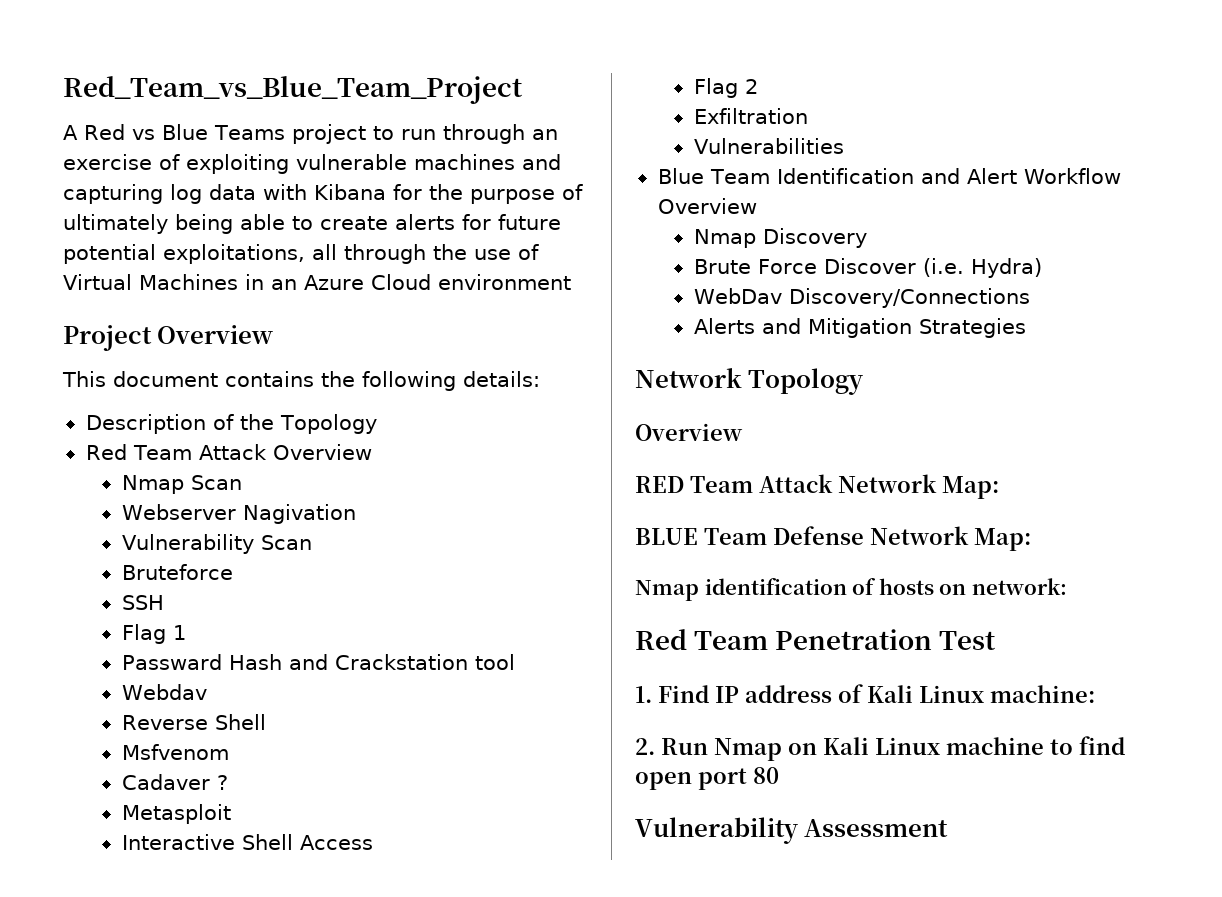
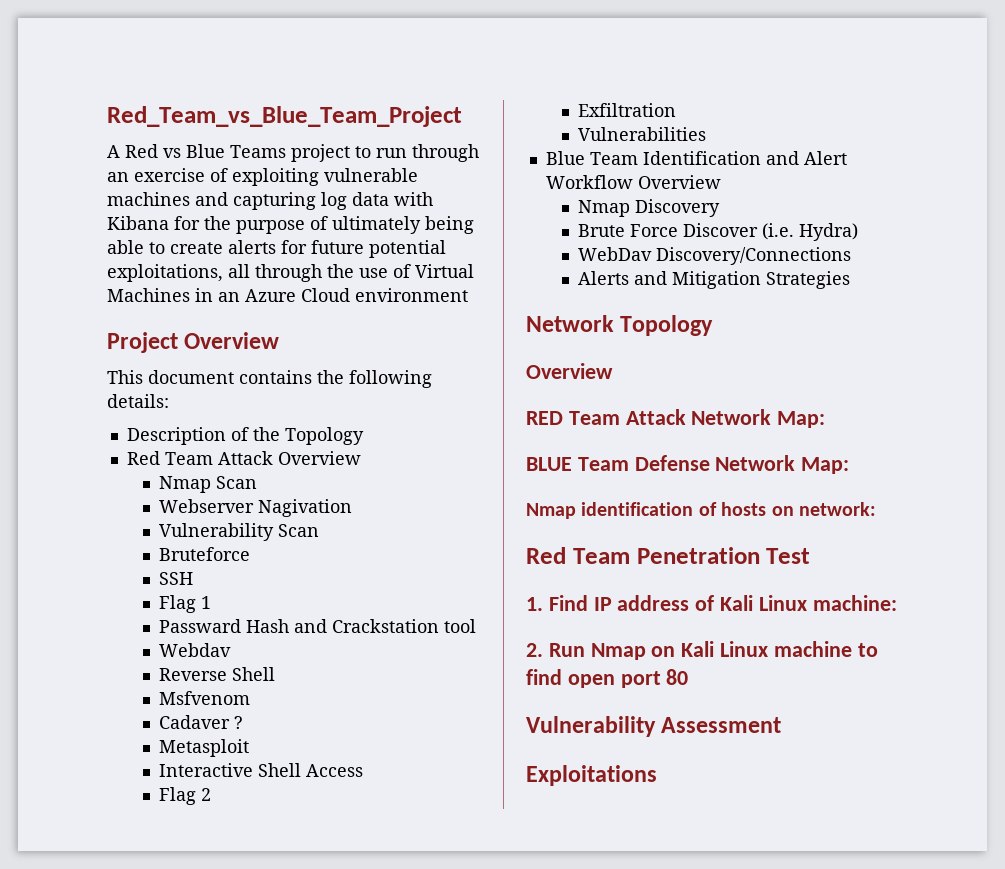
+ Exploitations

